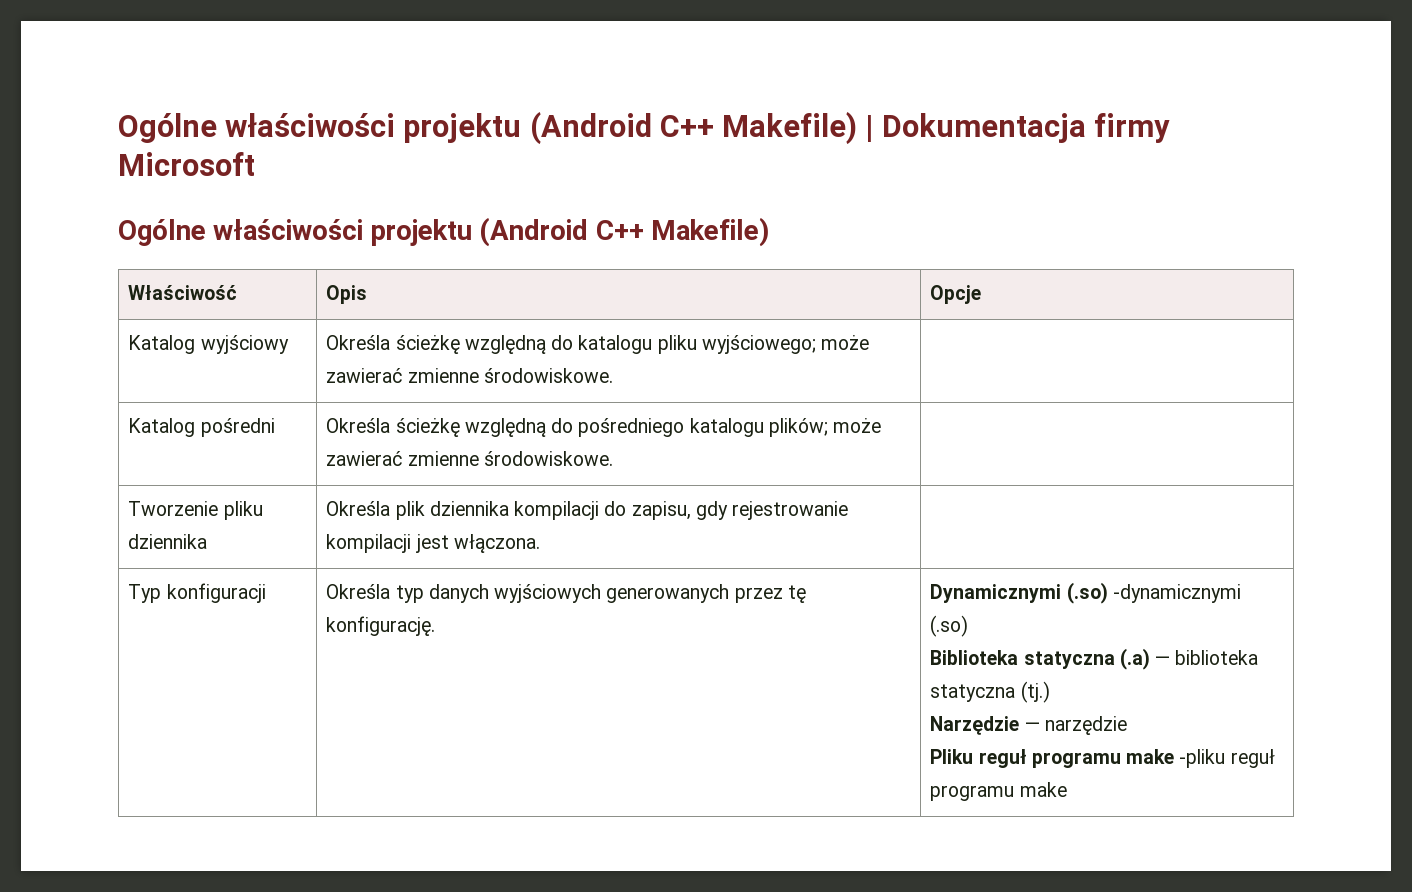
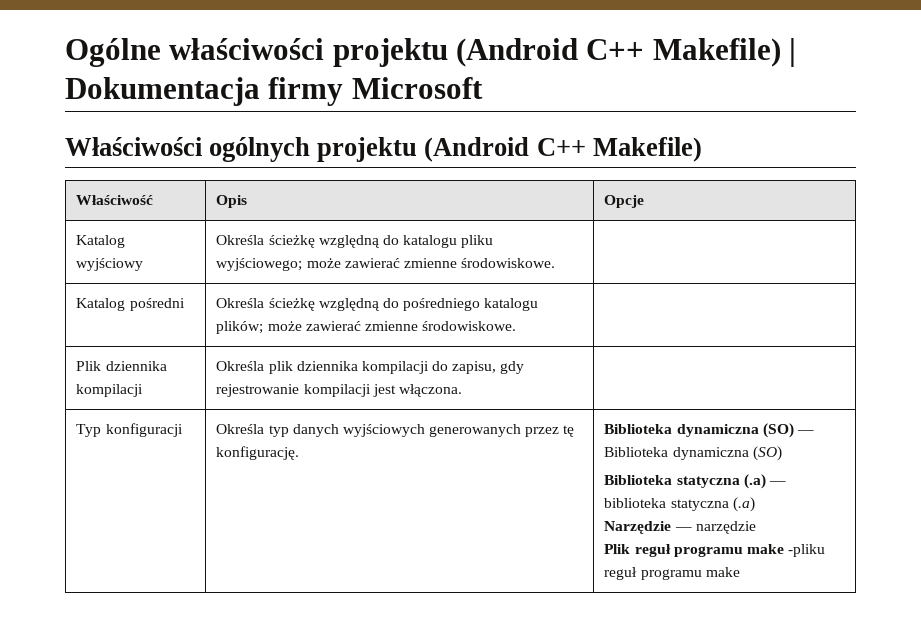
  Ogólne właściwości projektu (Android C++ Makefile) | Dokumentacja firmy Microsoft
- Ogólne właściwości projektu (Android C++ Makefile)
+ Właściwości ogólnych projektu (Android C++ Makefile)
- Tworzenie pliku dziennika | Określa plik dziennika kompilacji do zapisu, gdy rejestrowanie kompilacji jest włączona. |
+ Plik dziennika kompilacji | Określa plik dziennika kompilacji do zapisu, gdy rejestrowanie kompilacji jest włączona. |
- Typ konfiguracji | Określa typ danych wyjściowych generowanych przez tę konfigurację. | Dynamicznymi (.so) -dynamicznymi (.so)
- Biblioteka statyczna (.a) — biblioteka statyczna (tj.)
+ Typ konfiguracji | Określa typ danych wyjściowych generowanych przez tę konfigurację. | Biblioteka dynamiczna (SO) — Biblioteka dynamiczna (SO)
+ Biblioteka statyczna (.a) — biblioteka statyczna (.a)
  Narzędzie — narzędzie
- Pliku reguł programu make -pliku reguł programu make
+ Plik reguł programu make -pliku reguł programu make

